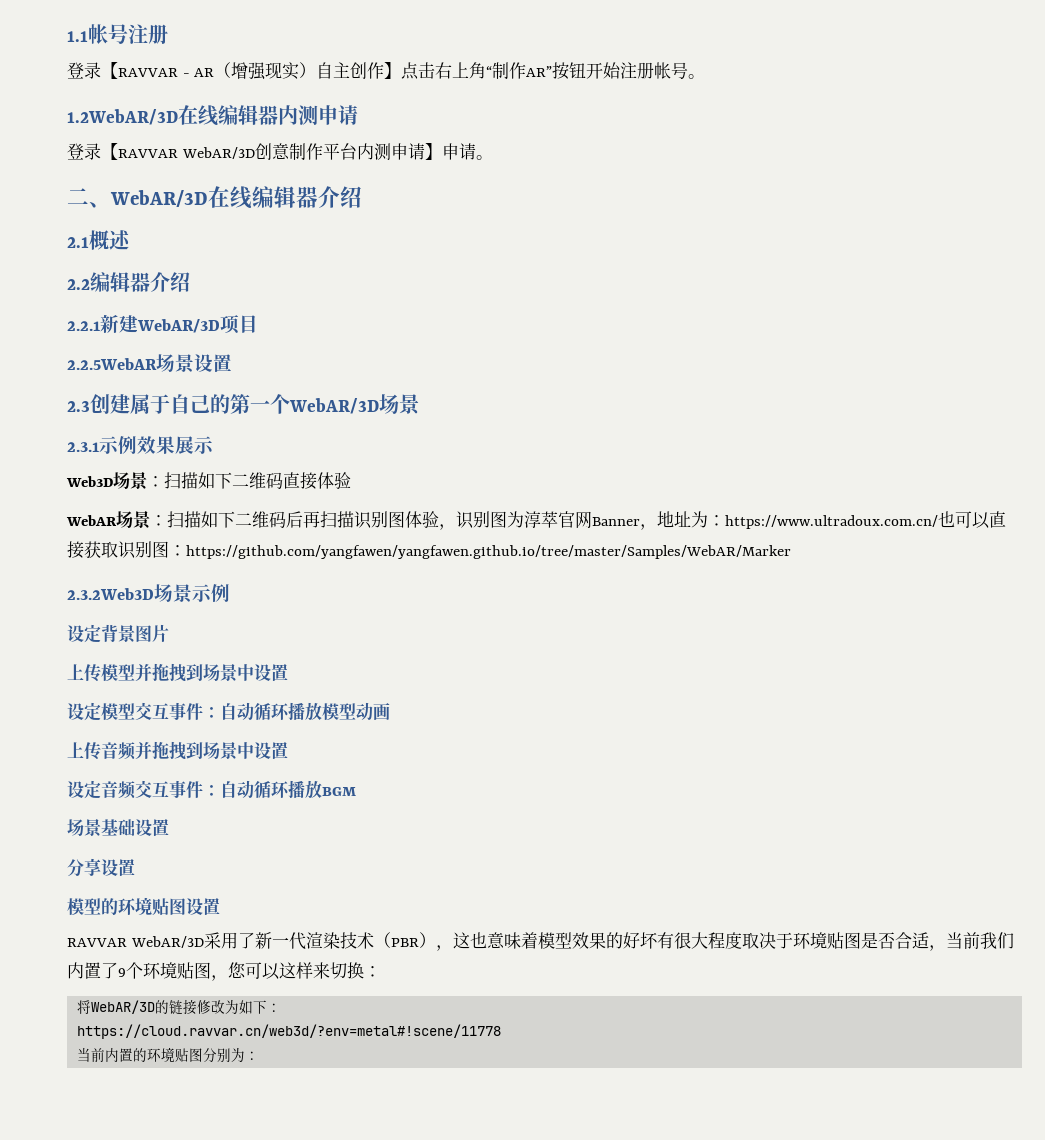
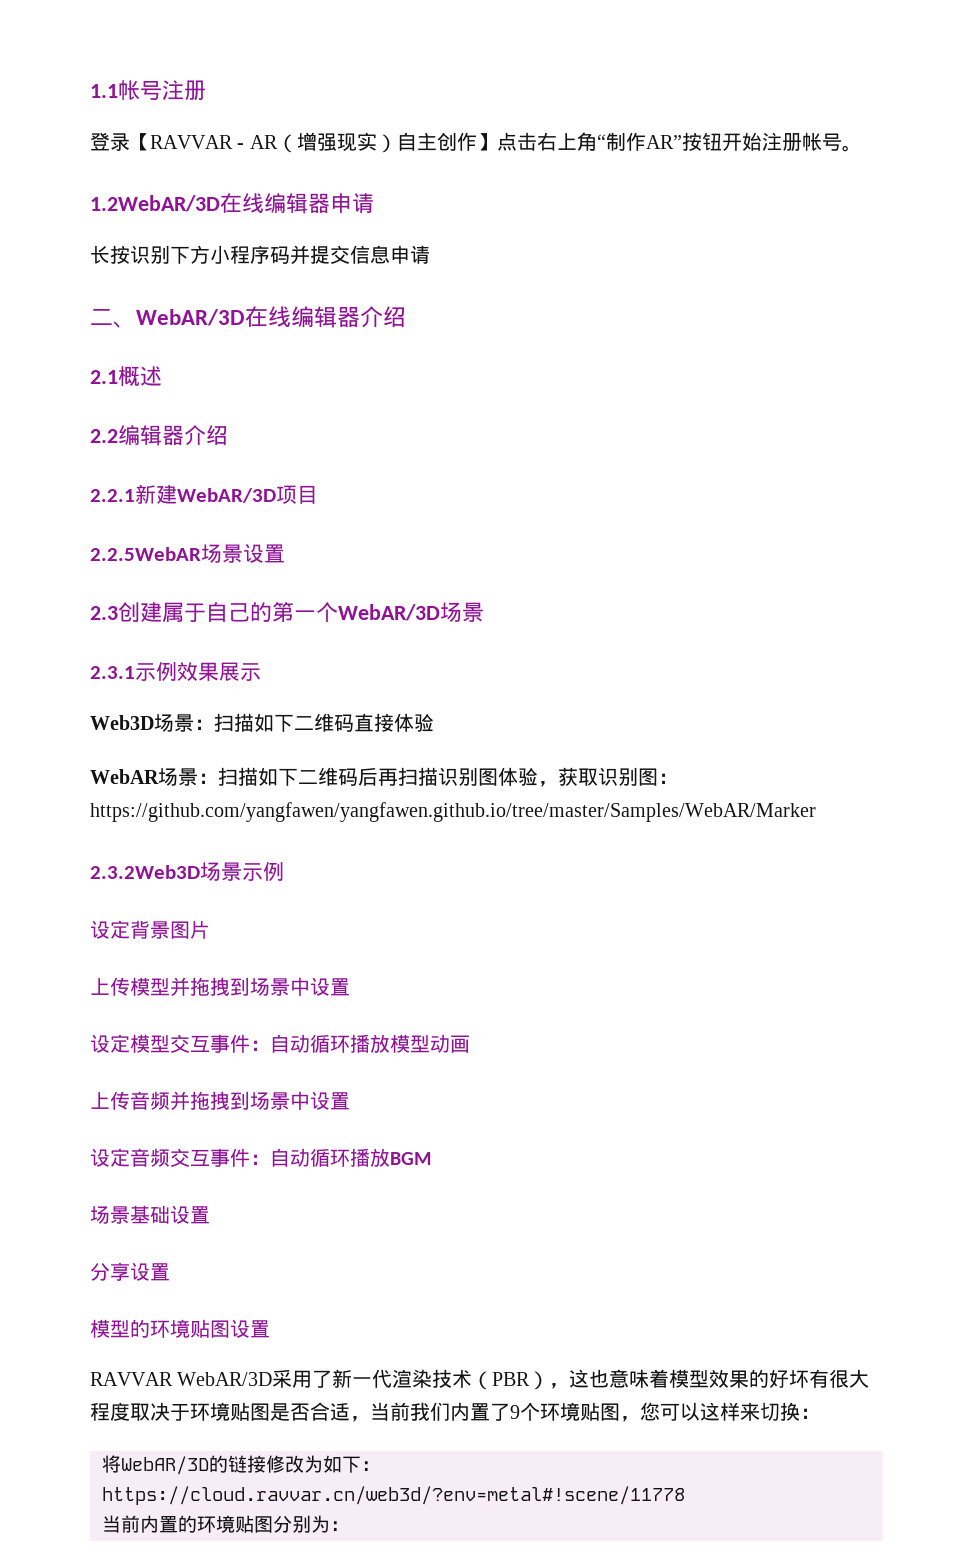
- 1.2WebAR/3D在线编辑器内测申请
- 登录【RAVVAR WebAR/3D创意制作平台内测申请】申请。
+ 1.2WebAR/3D在线编辑器申请
+ 长按识别下方小程序码并提交信息申请
- WebAR场景：扫描如下二维码后再扫描识别图体验，识别图为淳萃官网Banner，地址为：https://www.ultradoux.com.cn/也可以直接获取识别图：https://github.com/yangfawen/yangfawen.github.io/tree/master/Samples/WebAR/Marker
+ WebAR场景：扫描如下二维码后再扫描识别图体验，获取识别图：https://github.com/yangfawen/yangfawen.github.io/tree/master/Samples/WebAR/Marker

